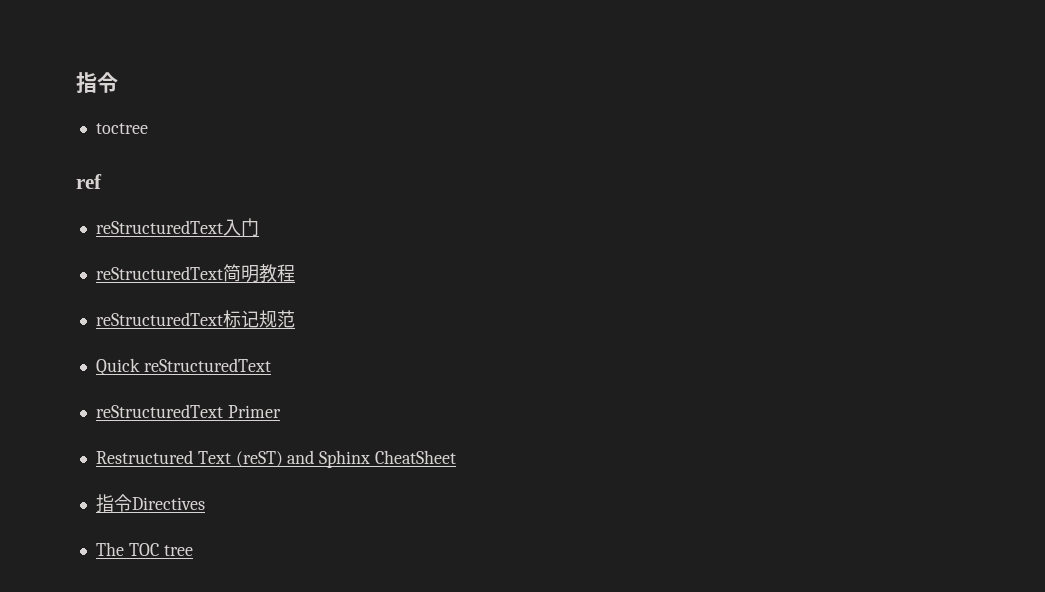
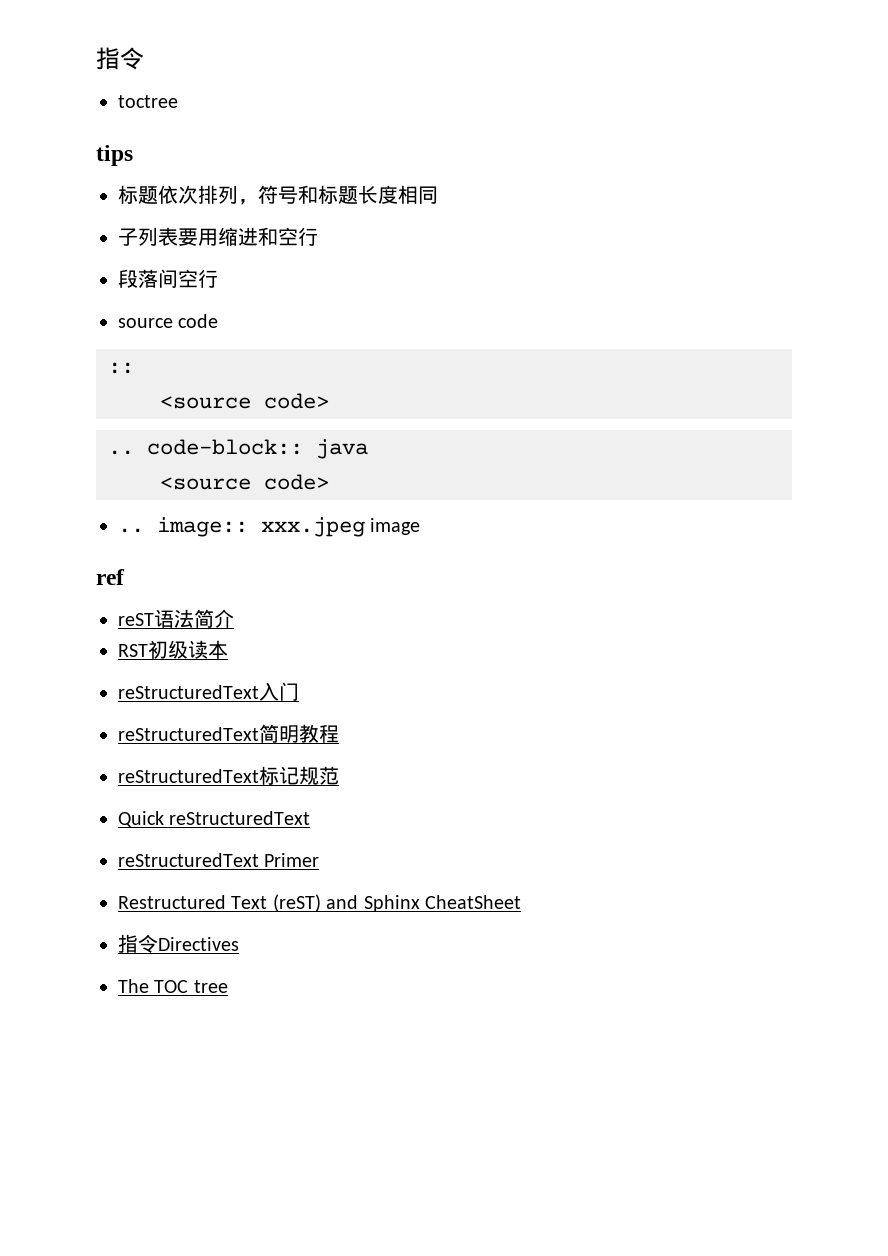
+ tips
+ 标题依次排列，符号和标题长度相同
+ 子列表要用缩进和空行
+ 段落间空行
+ source code
+ ::
+ <source code>
+ .. code-block:: java
+ <source code>
+ .. image:: xxx.jpeg image
  ref
+ reST语法简介
+ RST初级读本

